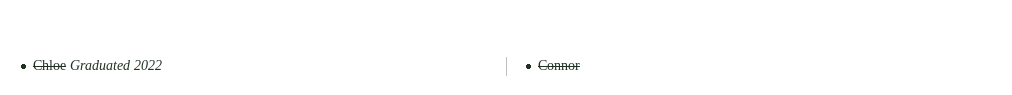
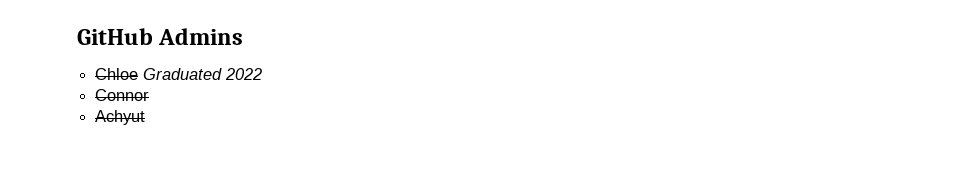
+ GitHub Admins
+ Achyut

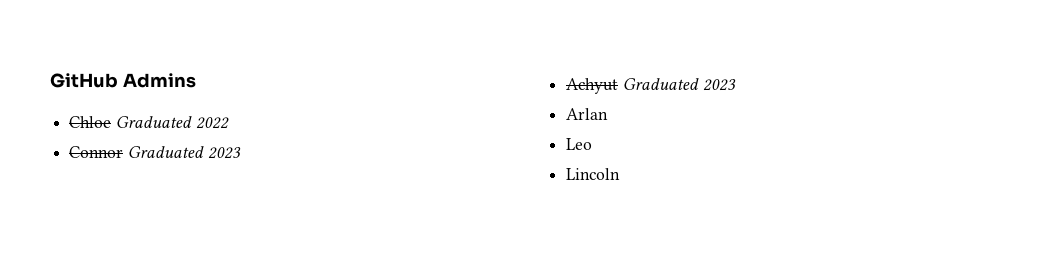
- Connor
+ Connor Graduated 2023
- Achyut
+ Achyut Graduated 2023
+ Arlan
+ Leo
+ Lincoln

